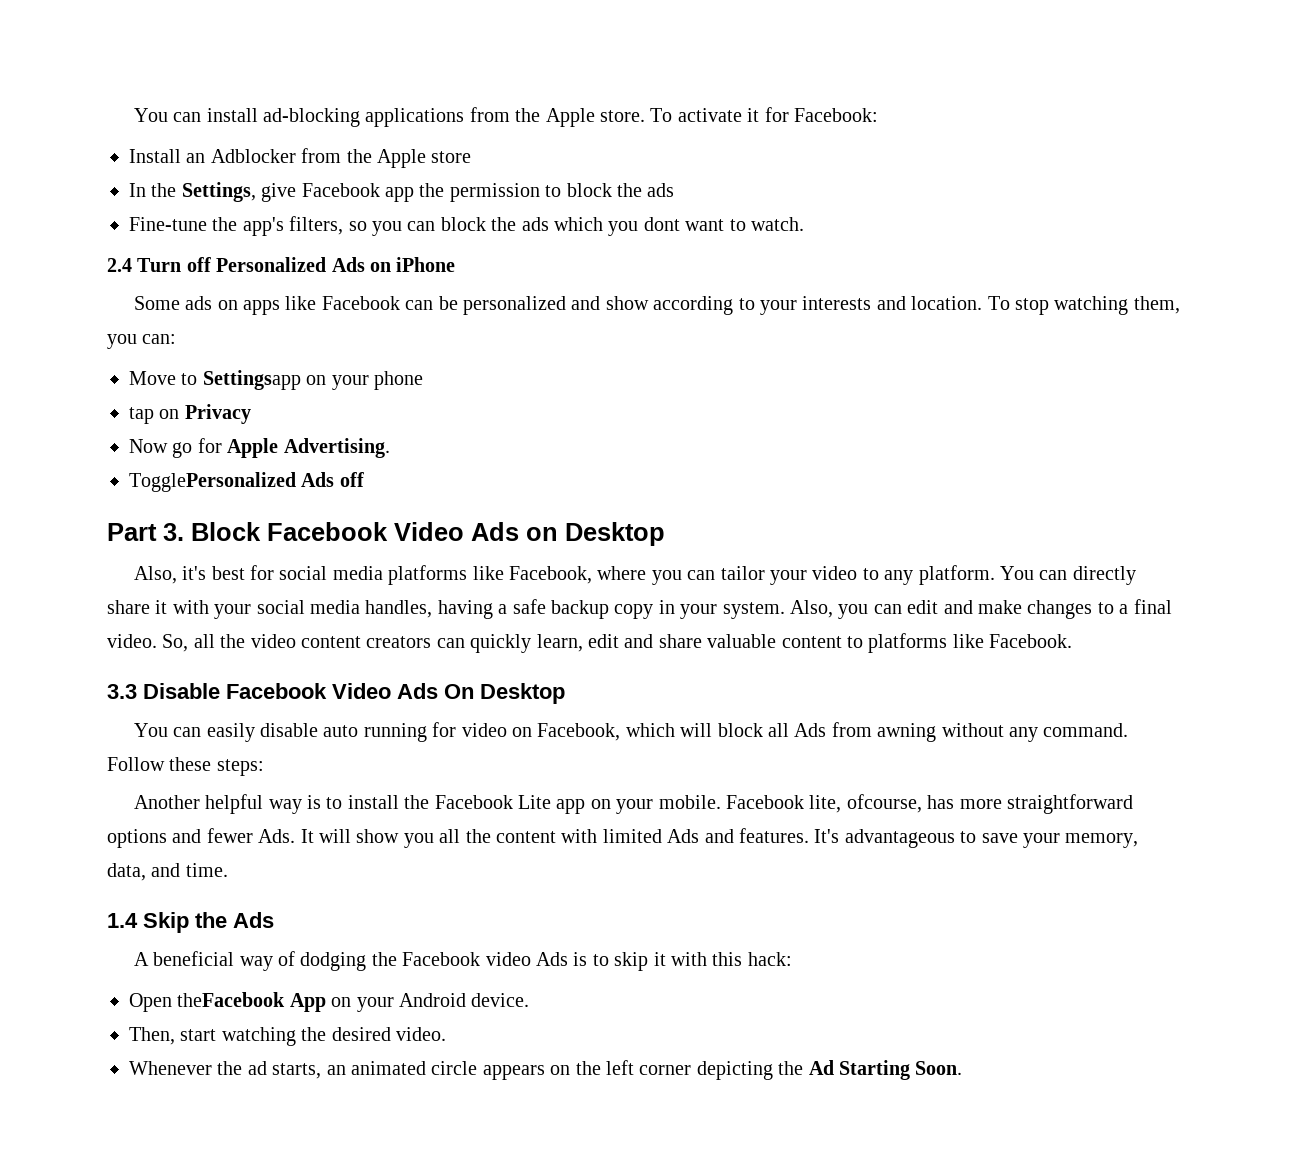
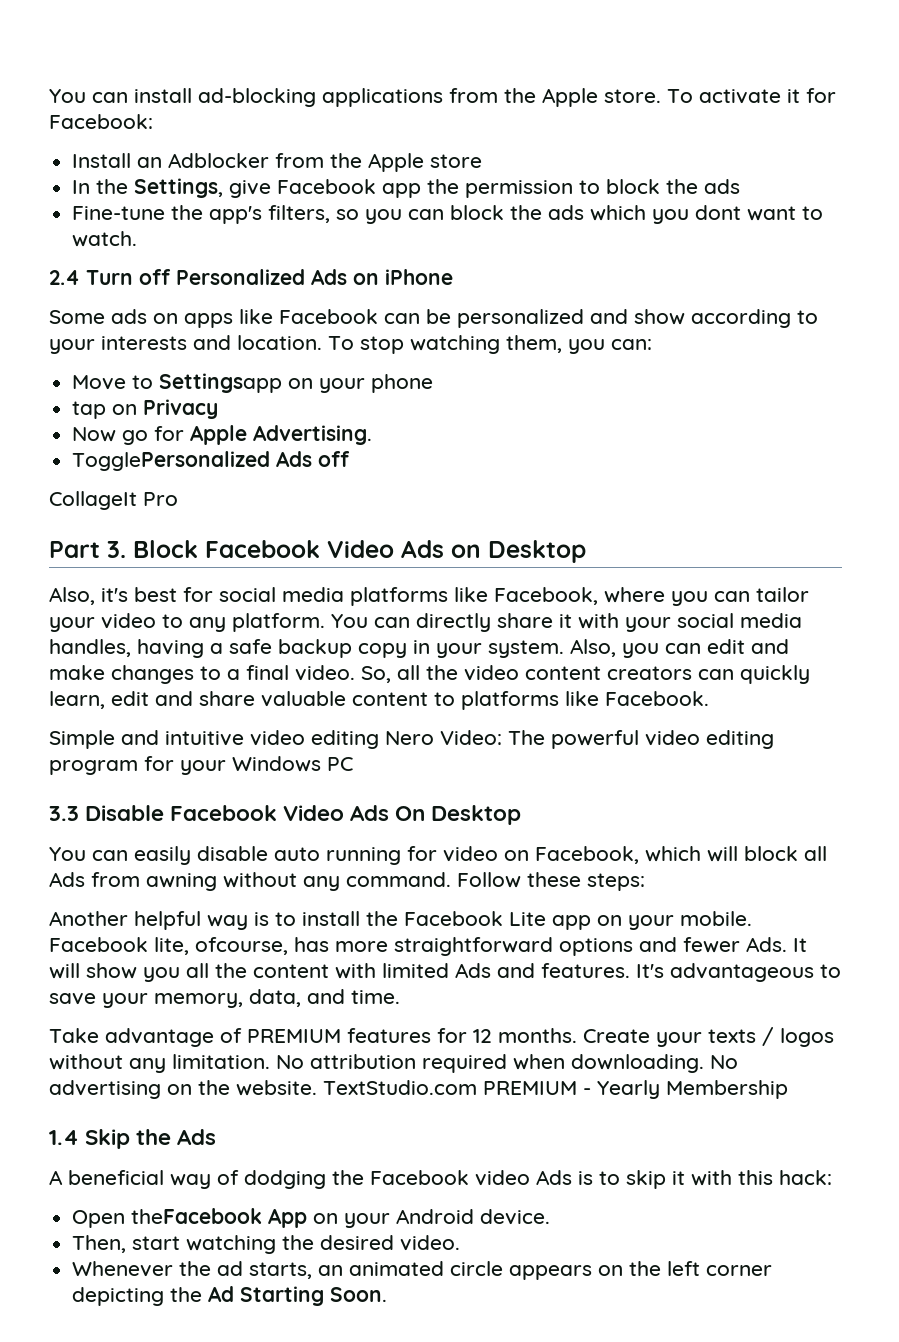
+ CollageIt Pro
+ Simple and intuitive video editing Nero Video: The powerful video editing program for your Windows PC
+ Take advantage of PREMIUM features for 12 months. Create your texts / logos without any limitation. No attribution required when downloading. No advertising on the website. TextStudio.com PREMIUM - Yearly Membership

